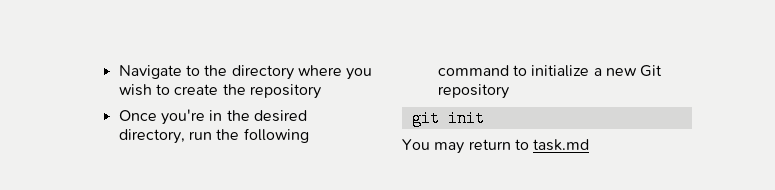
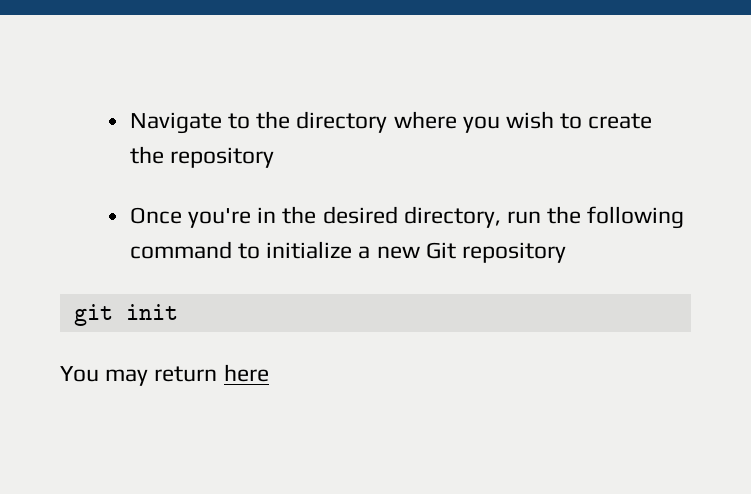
- You may return to task.md
+ You may return here

